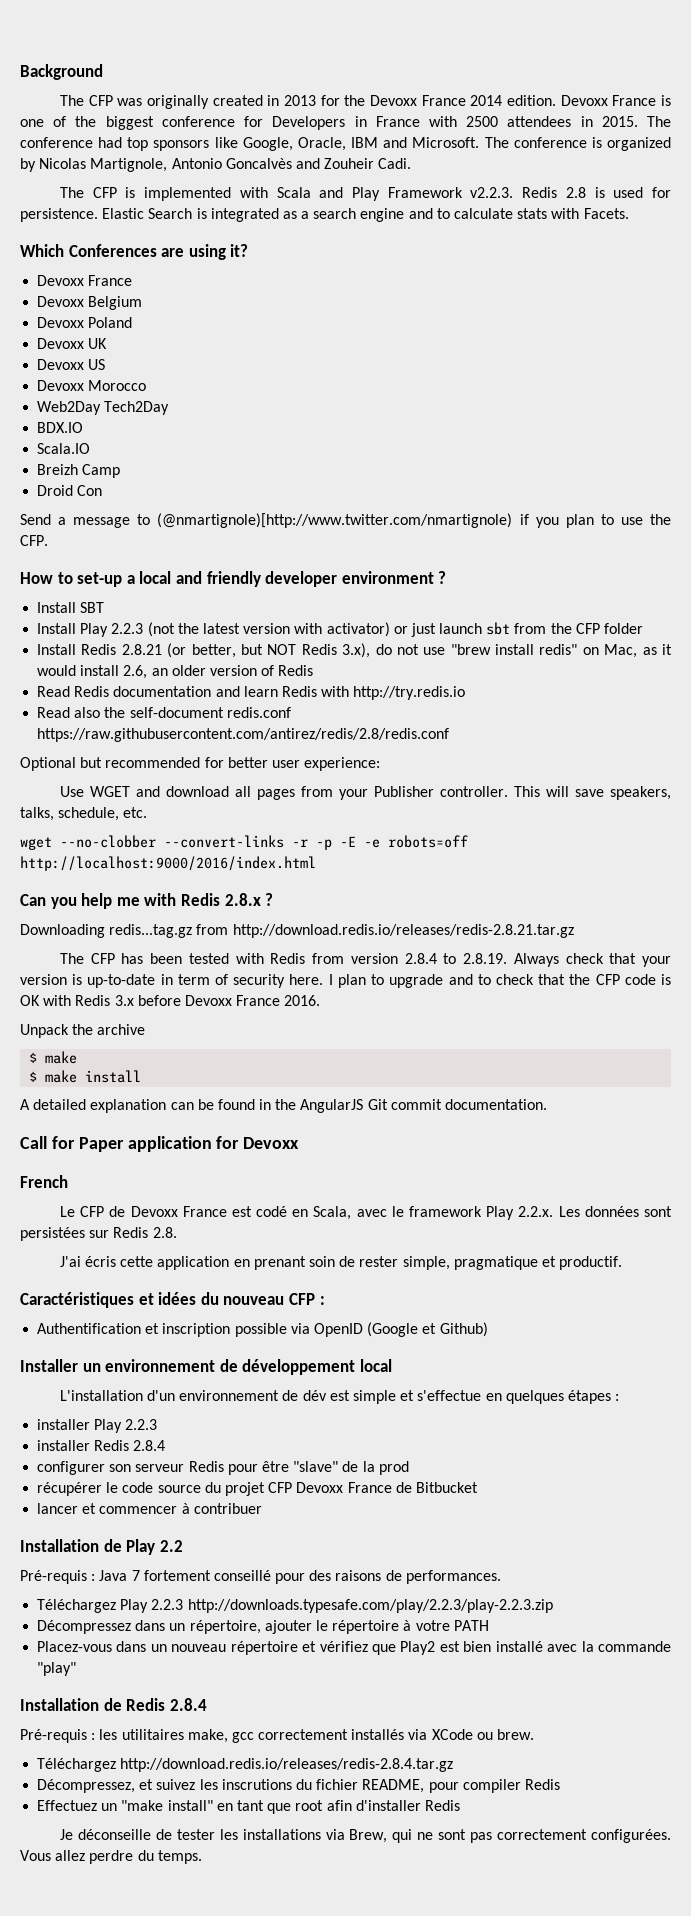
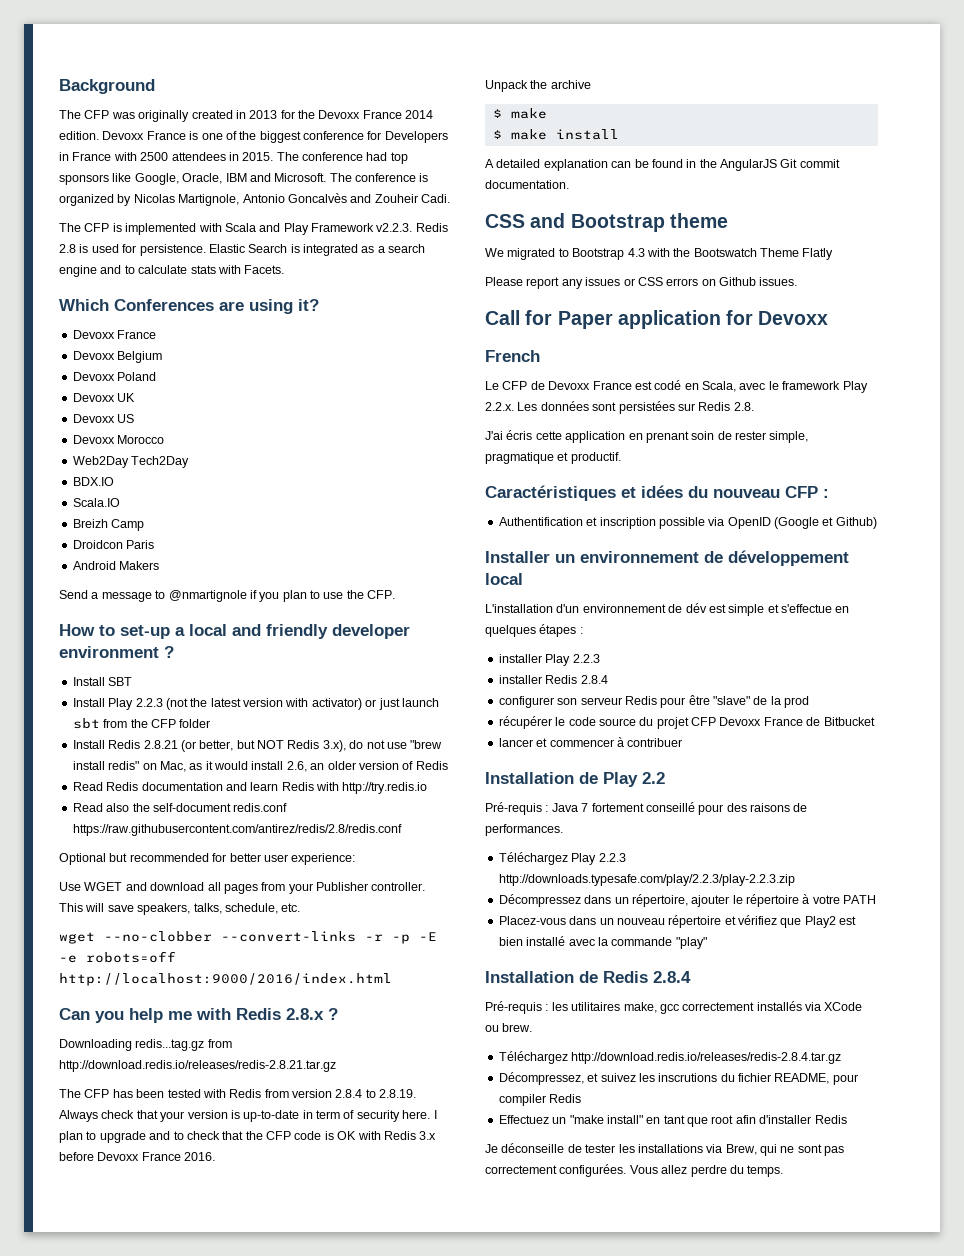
- Droid Con
+ Droidcon Paris
+ Android Makers
- Send a message to (@nmartignole)[http://www.twitter.com/nmartignole) if you plan to use the CFP.
+ Send a message to @nmartignole if you plan to use the CFP.
+ CSS and Bootstrap theme
+ We migrated to Bootstrap 4.3 with the Bootswatch Theme Flatly
+ Please report any issues or CSS errors on Github issues.

